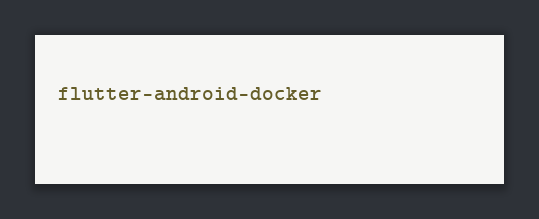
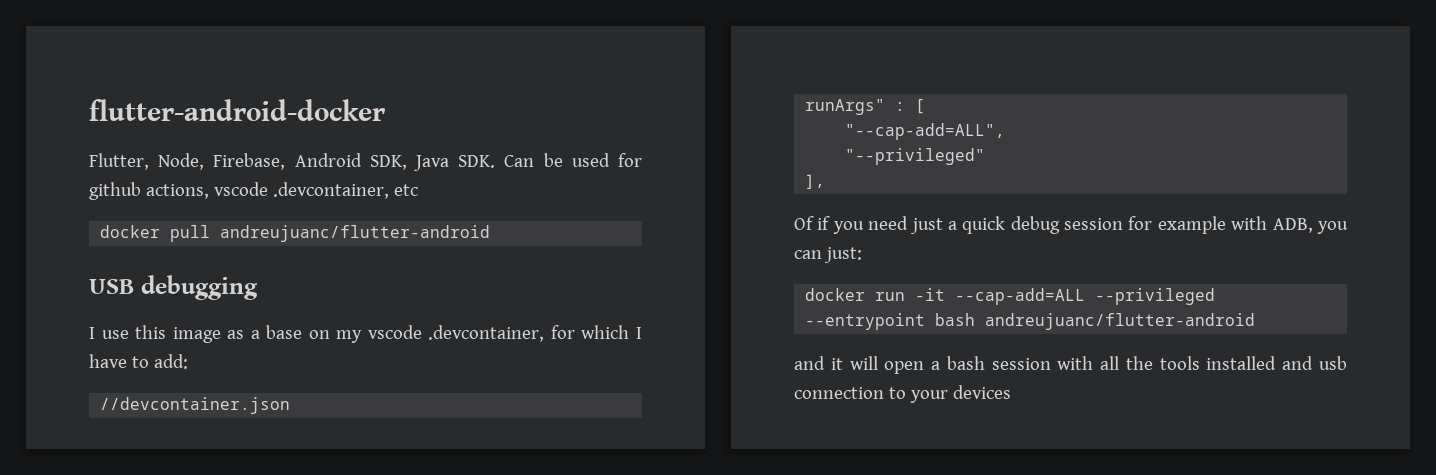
+ Flutter, Node, Firebase, Android SDK, Java SDK. Can be used for github actions, vscode .devcontainer, etc
+ docker pull andreujuanc/flutter-android
+ USB debugging
+ I use this image as a base on my vscode .devcontainer, for which I have to add:
+ //devcontainer.json
+ runArgs" : [
+ "--cap-add=ALL",
+ "--privileged"
+ ],
+ Of if you need just a quick debug session for example with ADB, you can just:
+ docker run -it --cap-add=ALL --privileged --entrypoint bash andreujuanc/flutter-android
+ and it will open a bash session with all the tools installed and usb connection to your devices

